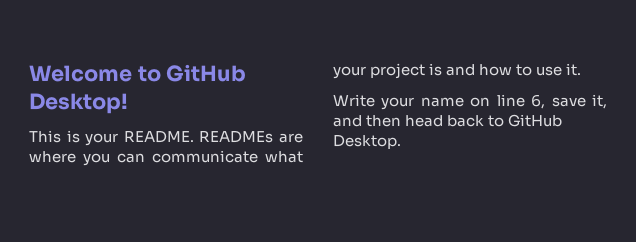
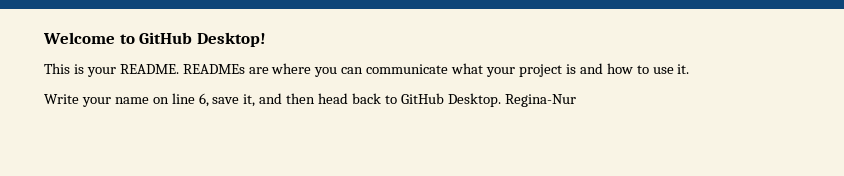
+ Regina-Nur

